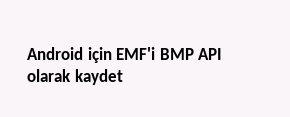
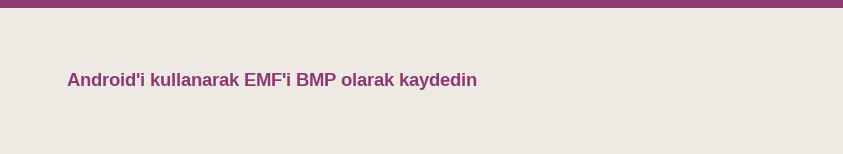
- Android için EMF'i BMP API olarak kaydet
+ Android'i kullanarak EMF'i BMP olarak kaydedin

